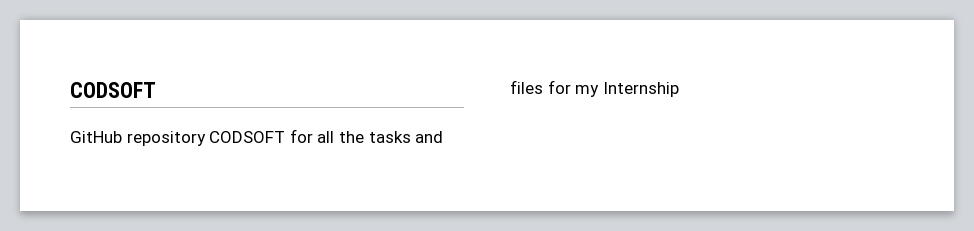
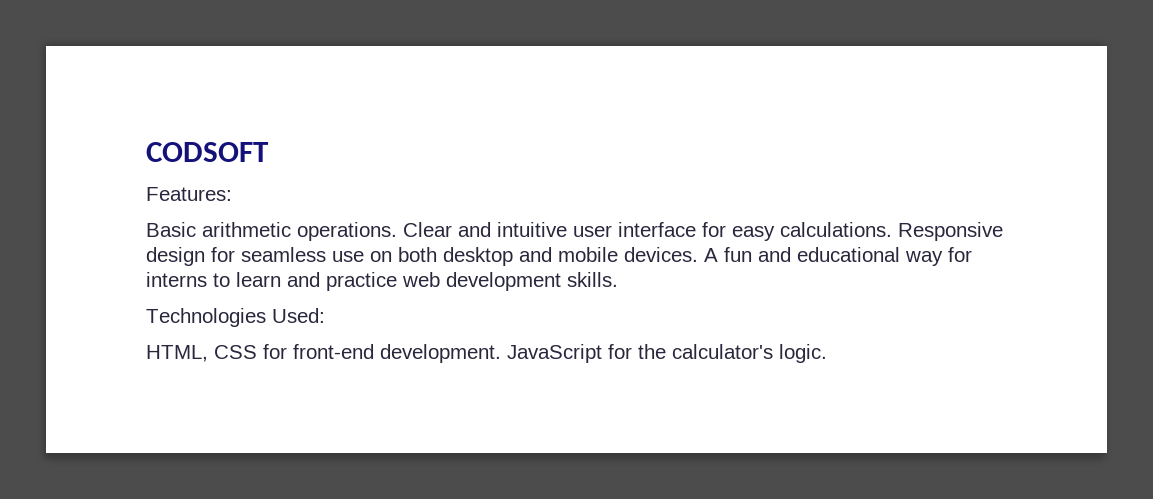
- GitHub repository CODSOFT for all the tasks and files for my Internship
+ Features:
+ Basic arithmetic operations. Clear and intuitive user interface for easy calculations. Responsive design for seamless use on both desktop and mobile devices. A fun and educational way for interns to learn and practice web development skills.
+ Technologies Used:
+ HTML, CSS for front-end development. JavaScript for the calculator's logic.

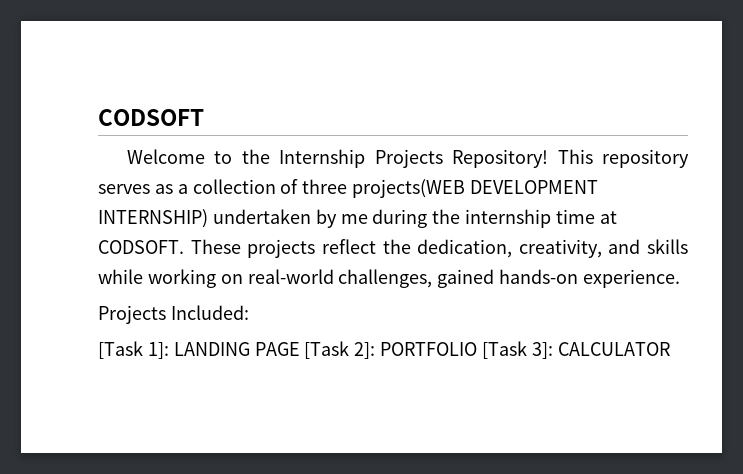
- Features:
- Basic arithmetic operations. Clear and intuitive user interface for easy calculations. Responsive design for seamless use on both desktop and mobile devices. A fun and educational way for interns to learn and practice web development skills.
- Technologies Used:
- HTML, CSS for front-end development. JavaScript for the calculator's logic.
+ Welcome to the Internship Projects Repository! This repository serves as a collection of three projects(WEB DEVELOPMENT INTERNSHIP) undertaken by me during the internship time at CODSOFT. These projects reflect the dedication, creativity, and skills while working on real-world challenges, gained hands-on experience.
+ Projects Included:
+ [Task 1]: LANDING PAGE [Task 2]: PORTFOLIO [Task 3]: CALCULATOR

